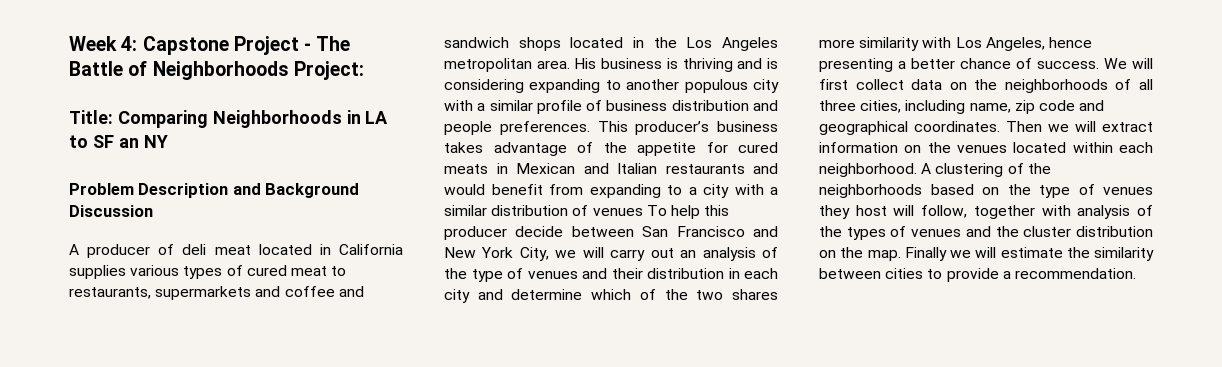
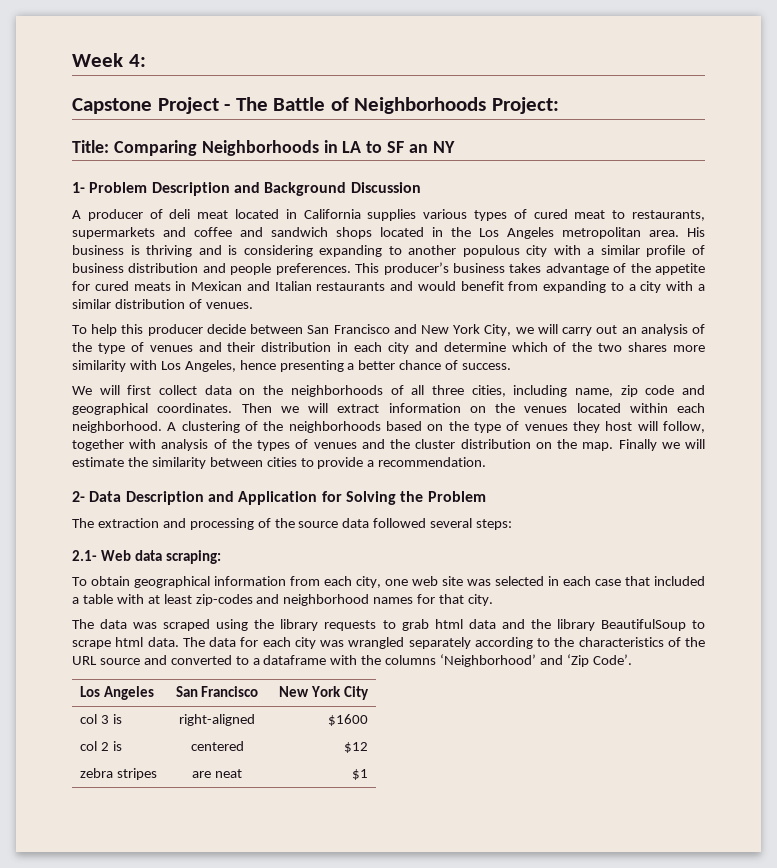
- Week 4: Capstone Project - The Battle of Neighborhoods Project:
+ Week 4:
+ Capstone Project - The Battle of Neighborhoods Project:
- Problem Description and Background Discussion
+ 1- Problem Description and Background Discussion
- This producer’s business takes advantage of the appetite for cured meats in Mexican and Italian restaurants and would benefit from expanding to a city with a similar distribution of venues To help this producer decide between San Francisco and New York City, we will carry out an analysis of the type of venues and their distribution in each city and determine which of the two shares more similarity with Los Angeles, hence presenting a better chance of success. We will first collect data on the neighborhoods of all three cities, including name, zip code and geographical coordinates.
+ This producer’s business takes advantage of the appetite for cured meats in Mexican and Italian restaurants and would benefit from expanding to a city with a similar distribution of venues.
+ To help this producer decide between San Francisco and New York City, we will carry out an analysis of the type of venues and their distribution in each city and determine which of the two shares more similarity with Los Angeles, hence presenting a better chance of success.
+ We will first collect data on the neighborhoods of all three cities, including name, zip code and geographical coordinates.
+ 2- Data Description and Application for Solving the Problem
+ The extraction and processing of the source data followed several steps:
+ 2.1- Web data scraping:
+ To obtain geographical information from each city, one web site was selected in each case that included a table with at least zip-codes and neighborhood names for that city.
+ The data was scraped using the library requests to grab html data and the library BeautifulSoup to scrape html data. The data for each city was wrangled separately according to the characteristics of the URL source and converted to a dataframe with the columns ‘Neighborhood’ and ‘Zip Code’.
+ Los Angeles | San Francisco | New York City
+ col 3 is | right-aligned | $1600
+ col 2 is | centered | $12
+ zebra stripes | are neat | $1

